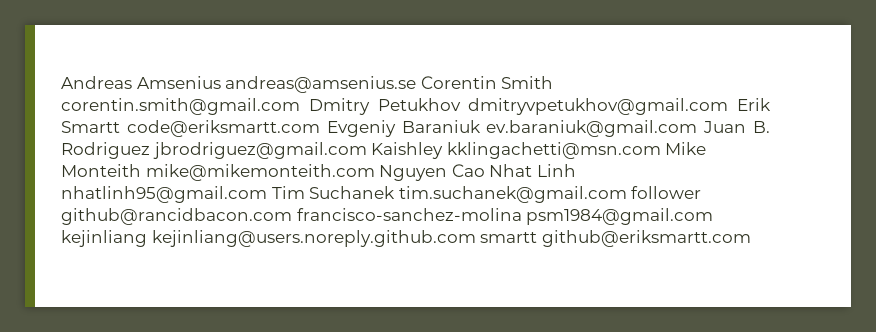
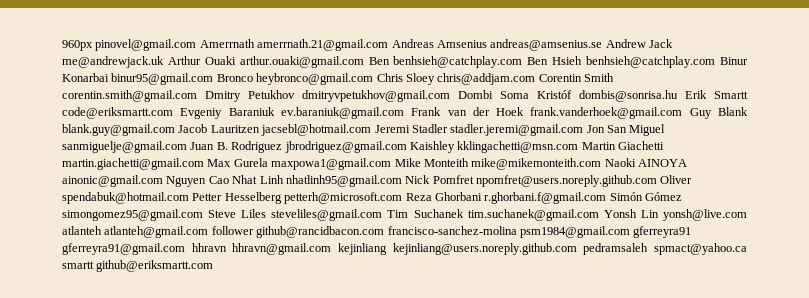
- Andreas Amsenius andreas@amsenius.se Corentin Smith corentin.smith@gmail.com Dmitry Petukhov dmitryvpetukhov@gmail.com Erik Smartt code@eriksmartt.com Evgeniy Baraniuk ev.baraniuk@gmail.com Juan B. Rodriguez jbrodriguez@gmail.com Kaishley kklingachetti@msn.com Mike Monteith mike@mikemonteith.com Nguyen Cao Nhat Linh nhatlinh95@gmail.com Tim Suchanek tim.suchanek@gmail.com follower github@rancidbacon.com francisco-sanchez-molina psm1984@gmail.com kejinliang kejinliang@users.noreply.github.com smartt github@eriksmartt.com
+ 960px pinovel@gmail.com Amerrnath amerrnath.21@gmail.com Andreas Amsenius andreas@amsenius.se Andrew Jack me@andrewjack.uk Arthur Ouaki arthur.ouaki@gmail.com Ben benhsieh@catchplay.com Ben Hsieh benhsieh@catchplay.com Binur Konarbai binur95@gmail.com Bronco heybronco@gmail.com Chris Sloey chris@addjam.com Corentin Smith corentin.smith@gmail.com Dmitry Petukhov dmitryvpetukhov@gmail.com Dombi Soma Kristóf dombis@sonrisa.hu Erik Smartt code@eriksmartt.com Evgeniy Baraniuk ev.baraniuk@gmail.com Frank van der Hoek frank.vanderhoek@gmail.com Guy Blank blank.guy@gmail.com Jacob Lauritzen jacsebl@hotmail.com Jeremi Stadler stadler.jeremi@gmail.com Jon San Miguel sanmiguelje@gmail.com Juan B. Rodriguez jbrodriguez@gmail.com Kaishley kklingachetti@msn.com Martin Giachetti martin.giachetti@gmail.com Max Gurela maxpowa1@gmail.com Mike Monteith mike@mikemonteith.com Naoki AINOYA ainonic@gmail.com Nguyen Cao Nhat Linh nhatlinh95@gmail.com Nick Pomfret npomfret@users.noreply.github.com Oliver spendabuk@hotmail.com Petter Hesselberg petterh@microsoft.com Reza Ghorbani r.ghorbani.f@gmail.com Simón Gómez simongomez95@gmail.com Steve Liles steveliles@gmail.com Tim Suchanek tim.suchanek@gmail.com Yonsh Lin yonsh@live.com atlanteh atlanteh@gmail.com follower github@rancidbacon.com francisco-sanchez-molina psm1984@gmail.com gferreyra91 gferreyra91@gmail.com hhravn hhravn@gmail.com kejinliang kejinliang@users.noreply.github.com pedramsaleh spmact@yahoo.ca smartt github@eriksmartt.com

